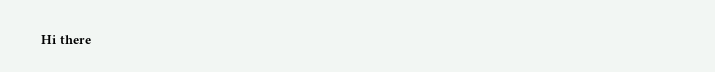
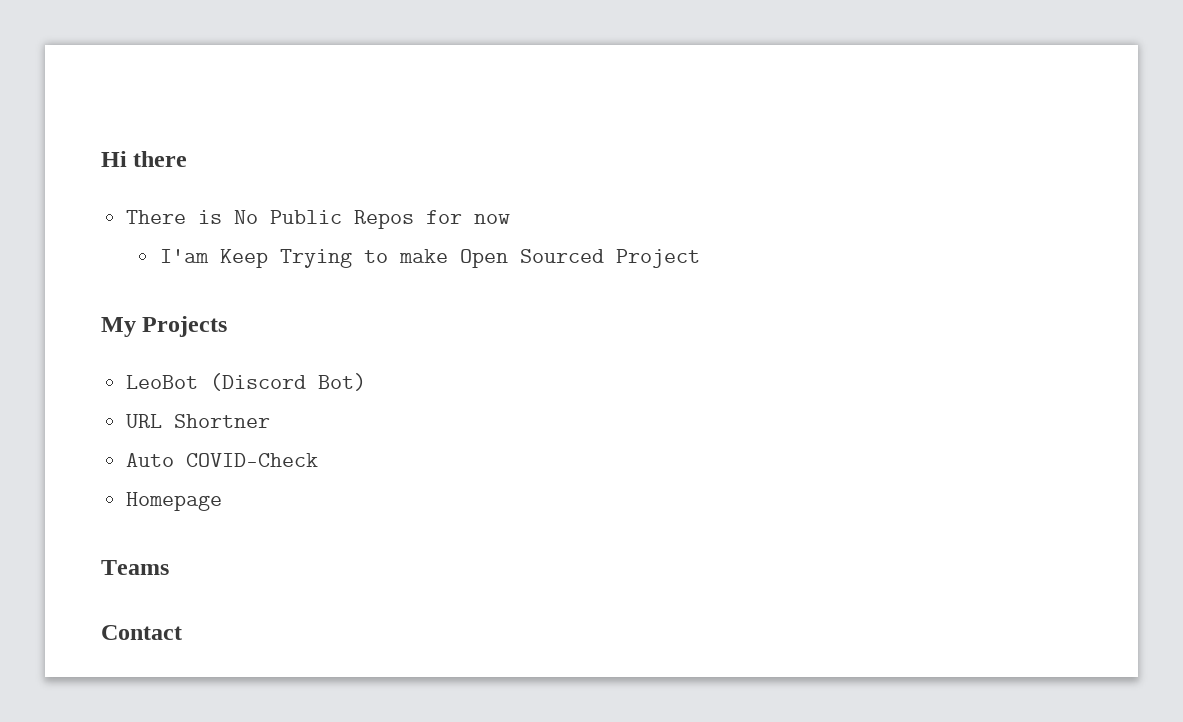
+ There is No Public Repos for now
+ I'am Keep Trying to make Open Sourced Project
+ My Projects
+ LeoBot (Discord Bot)
+ URL Shortner
+ Auto COVID-Check
+ Homepage
+ Teams
+ Contact

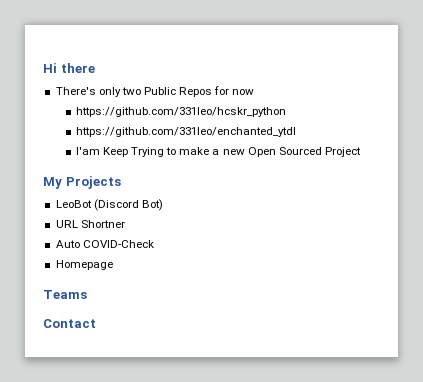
- There is No Public Repos for now
+ There's only two Public Repos for now
+ https://github.com/331leo/hcskr_python
+ https://github.com/331leo/enchanted_ytdl
- I'am Keep Trying to make Open Sourced Project
+ I'am Keep Trying to make a new Open Sourced Project

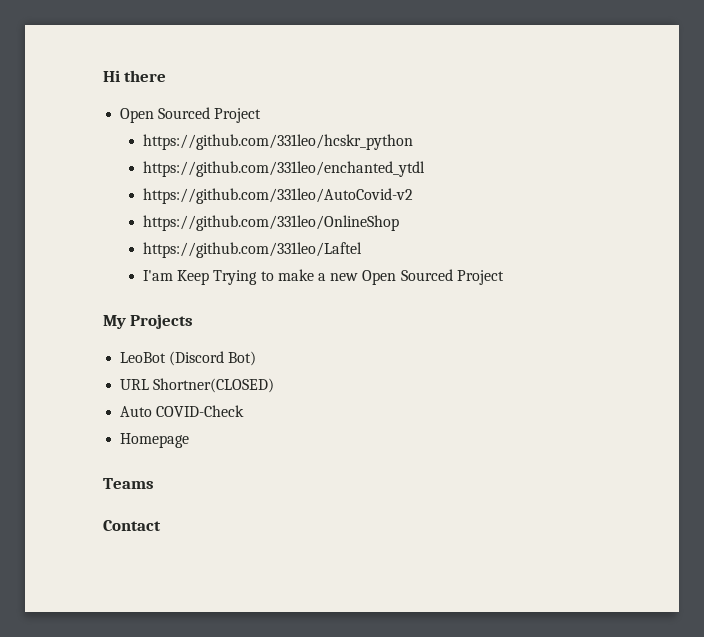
  Hi there
- There's only two Public Repos for now
+ Open Sourced Project
+ https://github.com/331leo/AutoCovid-v2
+ https://github.com/331leo/OnlineShop
+ https://github.com/331leo/Laftel
- URL Shortner
+ URL Shortner(CLOSED)

